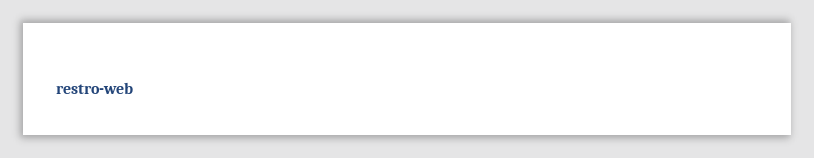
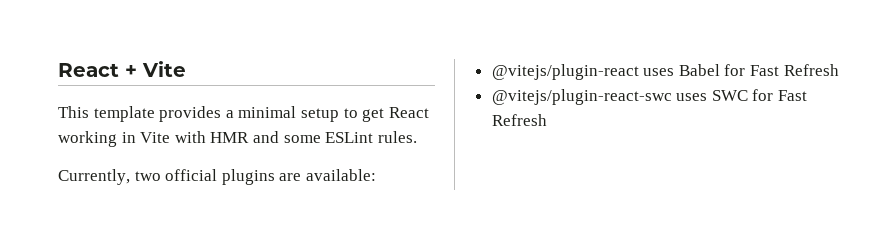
- restro-web
+ React + Vite
+ This template provides a minimal setup to get React working in Vite with HMR and some ESLint rules.
+ Currently, two official plugins are available:
+ @vitejs/plugin-react uses Babel for Fast Refresh
+ @vitejs/plugin-react-swc uses SWC for Fast Refresh

